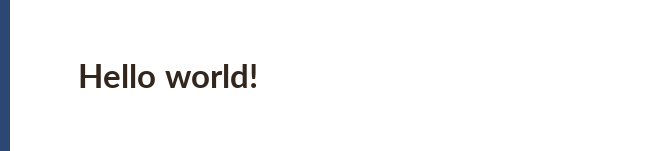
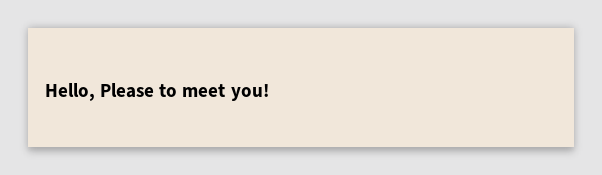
- Hello world!
+ Hello, Please to meet you!

